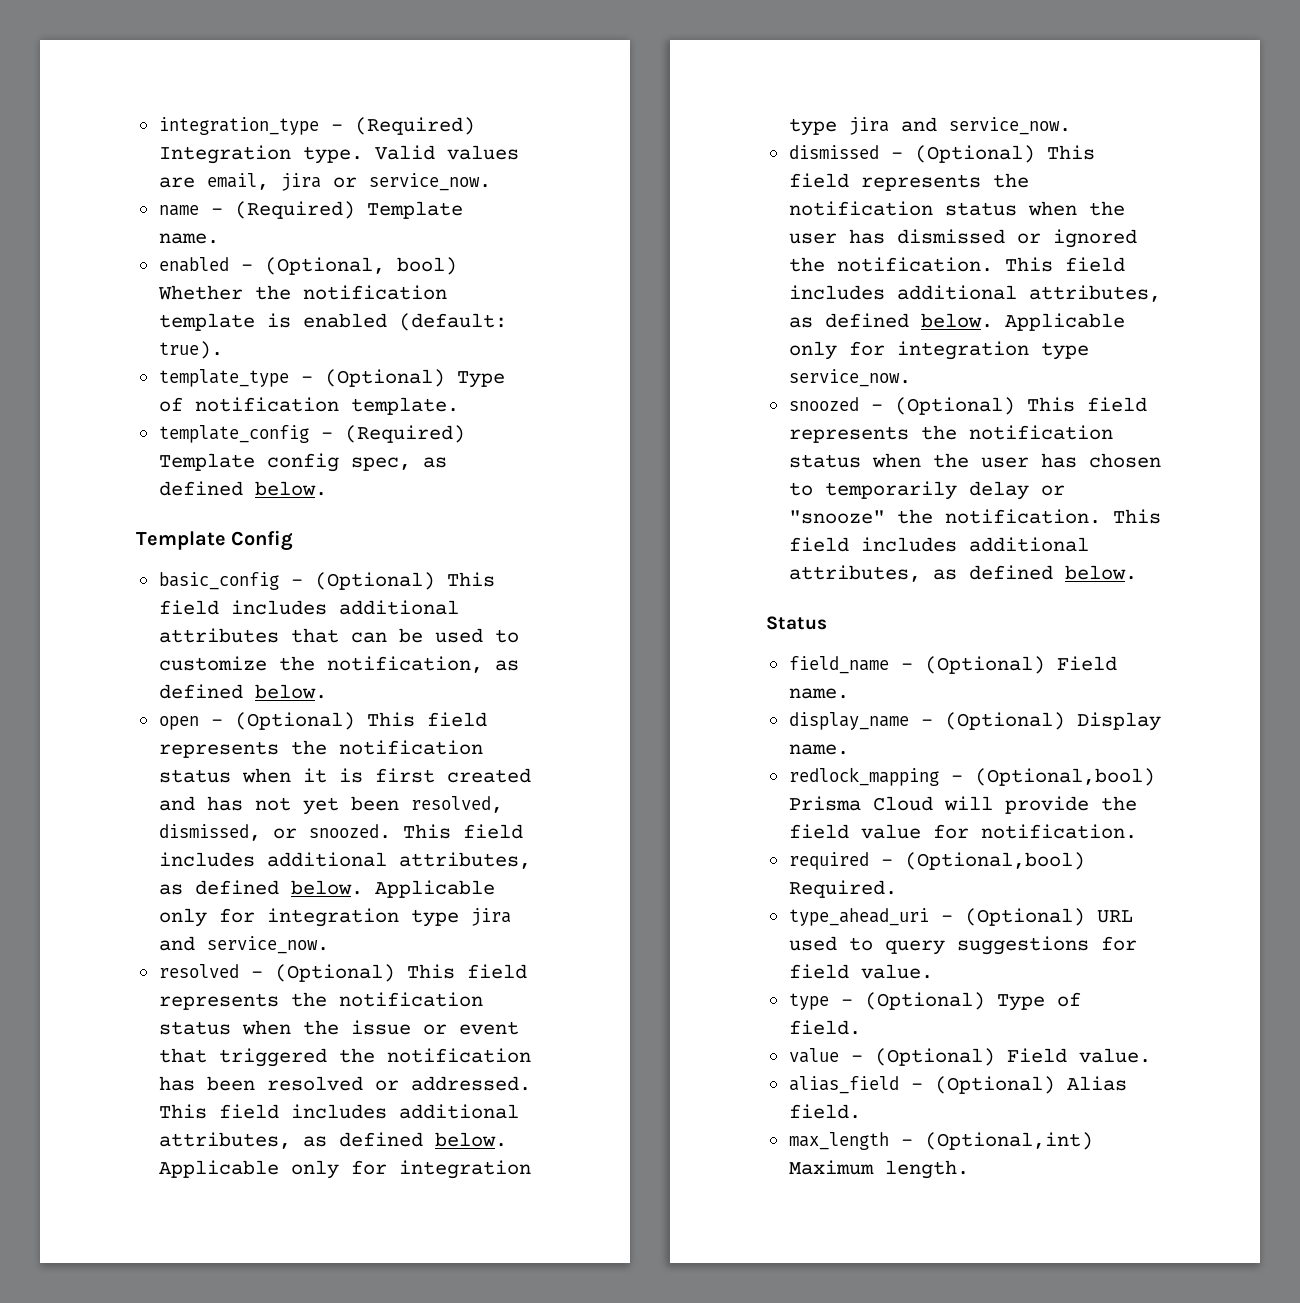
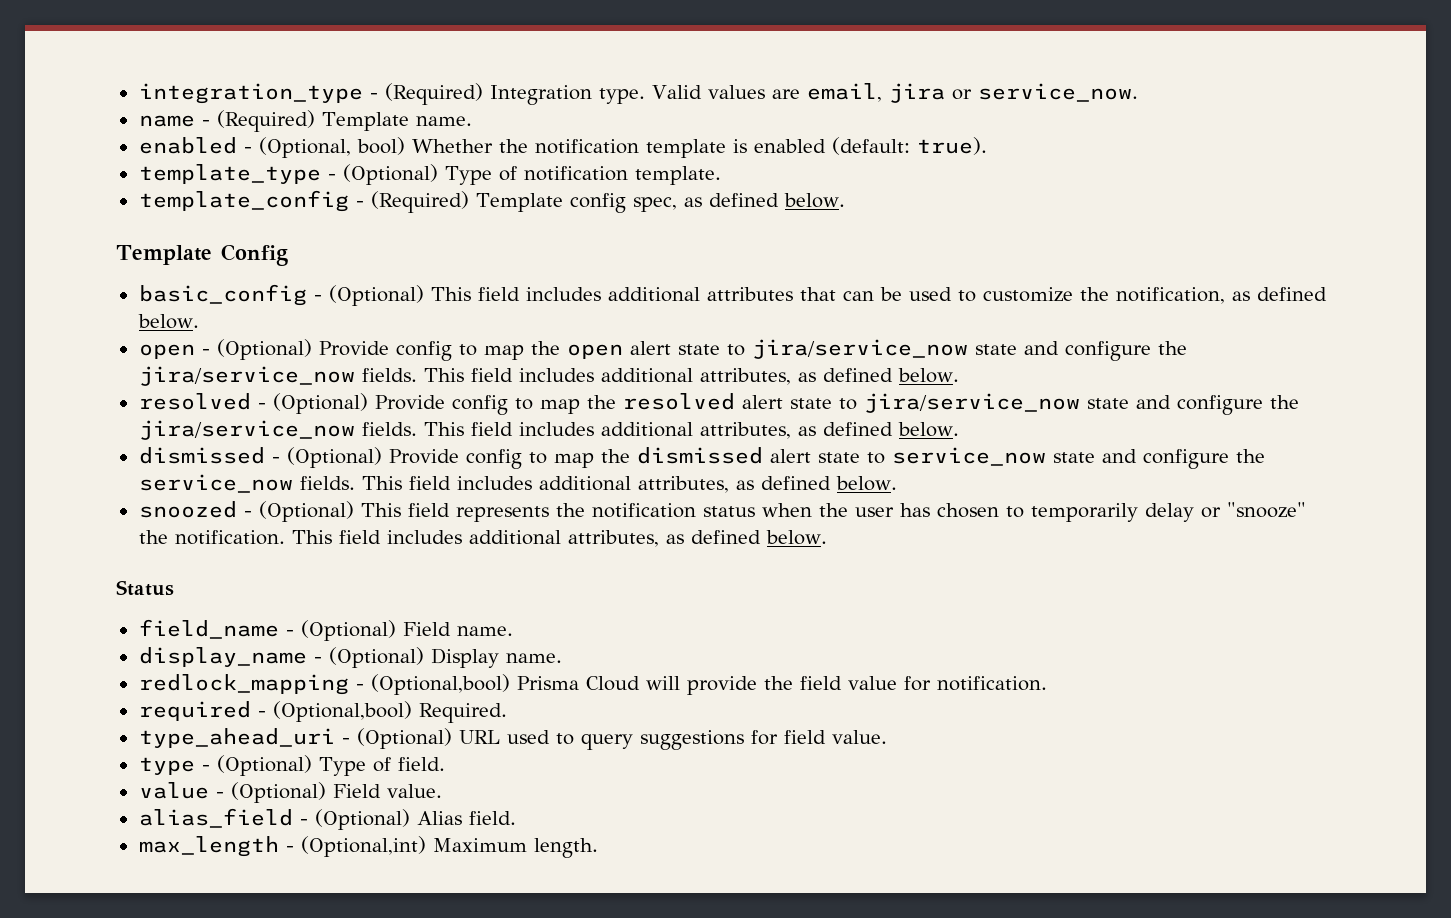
- open - (Optional) This field represents the notification status when it is first created and has not yet been resolved, dismissed, or snoozed. This field includes additional attributes, as defined below. Applicable only for integration type jira and service_now.
- resolved - (Optional) This field represents the notification status when the issue or event that triggered the notification has been resolved or addressed. This field includes additional attributes, as defined below. Applicable only for integration type jira and service_now.
- dismissed - (Optional) This field represents the notification status when the user has dismissed or ignored the notification. This field includes additional attributes, as defined below. Applicable only for integration type service_now.
+ open - (Optional) Provide config to map the open alert state to jira/service_now state and configure the jira/service_now fields. This field includes additional attributes, as defined below.
+ resolved - (Optional) Provide config to map the resolved alert state to jira/service_now state and configure the jira/service_now fields. This field includes additional attributes, as defined below.
+ dismissed - (Optional) Provide config to map the dismissed alert state to service_now state and configure the service_now fields. This field includes additional attributes, as defined below.

